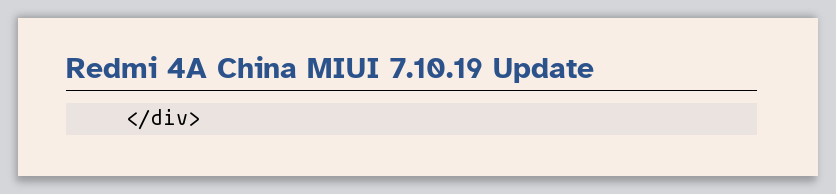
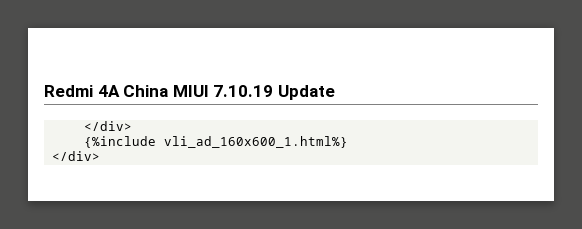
+ {%include vli_ad_160x600_1.html%}
+ </div>

